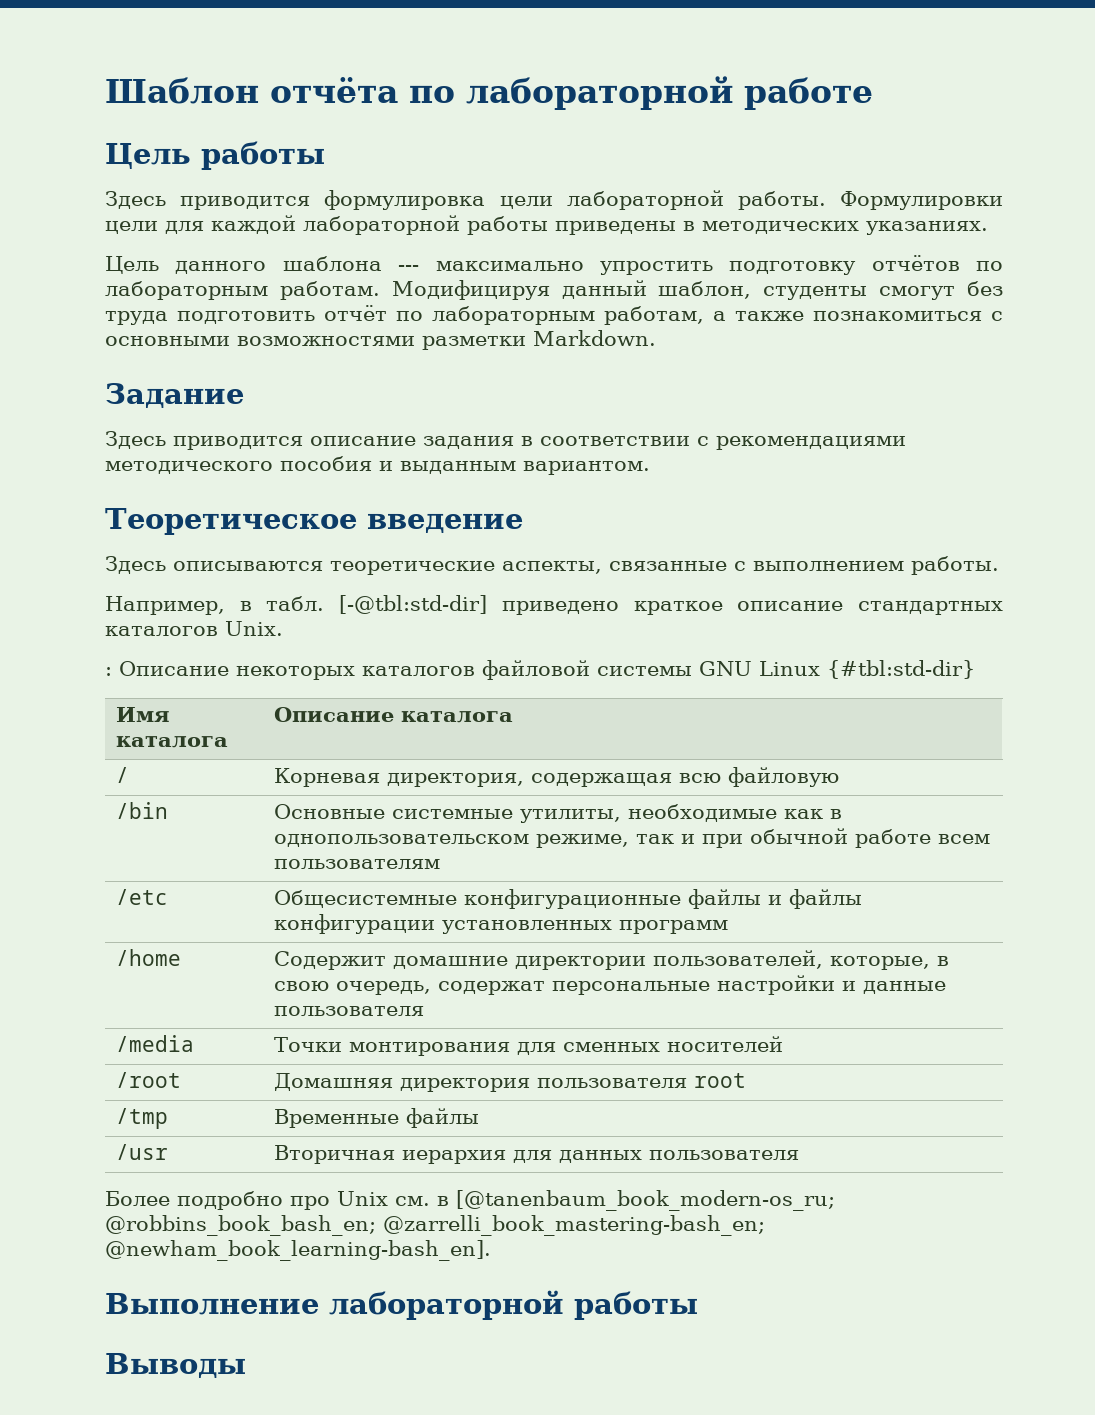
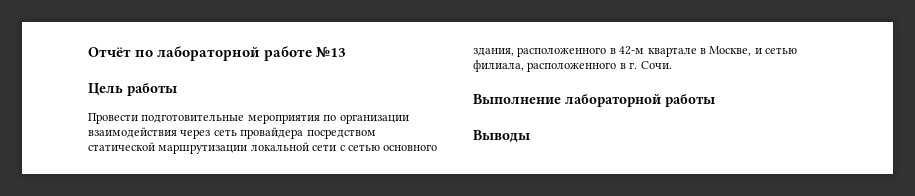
- Шаблон отчёта по лабораторной работе
+ Отчёт по лабораторной работе №13
- Здесь приводится формулировка цели лабораторной работы. Формулировки цели для каждой лабораторной работы приведены в методических указаниях.
- Цель данного шаблона --- максимально упростить подготовку отчётов по лабораторным работам. Модифицируя данный шаблон, студенты смогут без труда подготовить отчёт по лабораторным работам, а также познакомиться с основными возможностями разметки Markdown.
- Задание
- Здесь приводится описание задания в соответствии с рекомендациями методического пособия и выданным вариантом.
- Теоретическое введение
- Здесь описываются теоретические аспекты, связанные с выполнением работы.
- Например, в табл. [-@tbl:std-dir] приведено краткое описание стандартных каталогов Unix.
- : Описание некоторых каталогов файловой системы GNU Linux {#tbl:std-dir}
- Имя каталога | Описание каталога
- / | Корневая директория, содержащая всю файловую
- /bin | Основные системные утилиты, необходимые как в однопользовательском режиме, так и при обычной работе всем пользователям
- /etc | Общесистемные конфигурационные файлы и файлы конфигурации установленных программ
- /home | Содержит домашние директории пользователей, которые, в свою очередь, содержат персональные настройки и данные пользователя
- /media | Точки монтирования для сменных носителей
- /root | Домашняя директория пользователя root
- /tmp | Временные файлы
- /usr | Вторичная иерархия для данных пользователя
- Более подробно про Unix см. в [@tanenbaum_book_modern-os_ru; @robbins_book_bash_en; @zarrelli_book_mastering-bash_en; @newham_book_learning-bash_en].
+ Провести подготовительные мероприятия по организации взаимодействия через сеть провайдера посредством статической маршрутизации локальной сети с сетью основного здания, расположенного в 42-м квартале в Москве, и сетью филиала, расположенного в г. Сочи.

